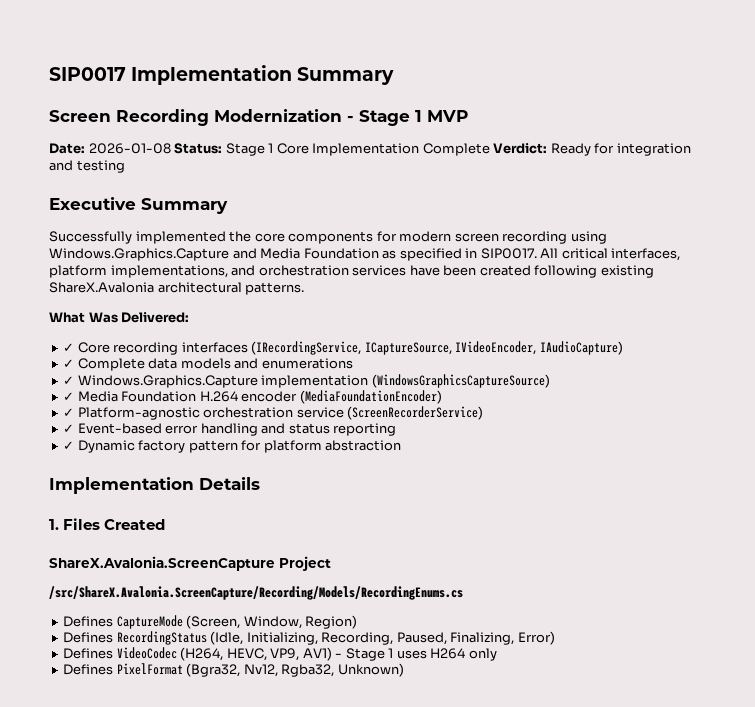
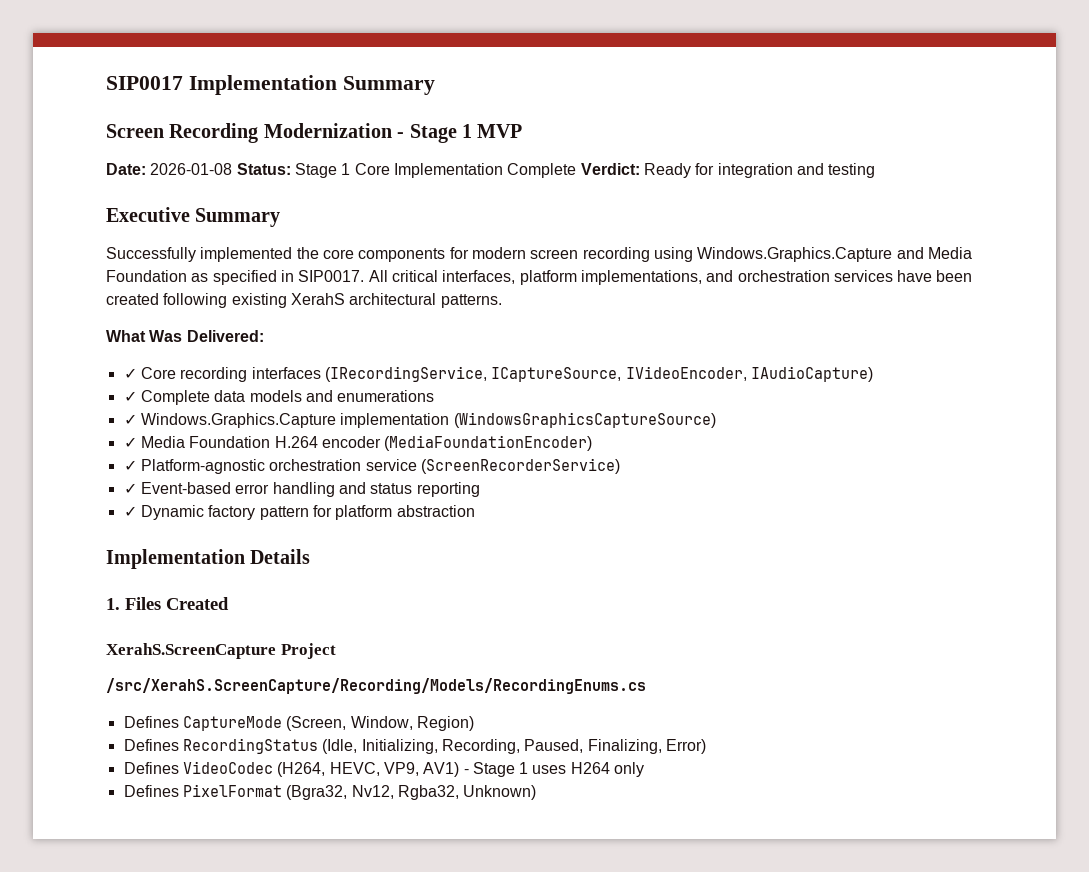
- All critical interfaces, platform implementations, and orchestration services have been created following existing ShareX.Avalonia architectural patterns.
+ All critical interfaces, platform implementations, and orchestration services have been created following existing XerahS architectural patterns.
- ShareX.Avalonia.ScreenCapture Project
+ XerahS.ScreenCapture Project
- /src/ShareX.Avalonia.ScreenCapture/Recording/Models/RecordingEnums.cs
+ /src/XerahS.ScreenCapture/Recording/Models/RecordingEnums.cs

